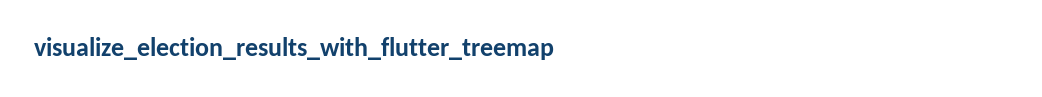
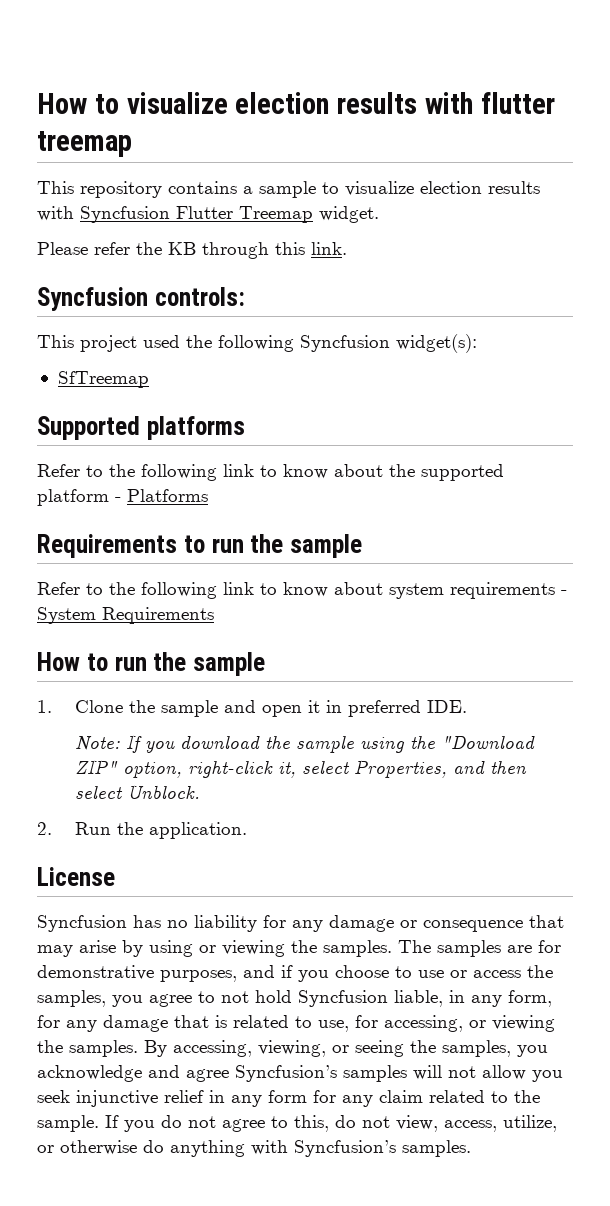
- visualize_election_results_with_flutter_treemap
+ How to visualize election results with flutter treemap
+ This repository contains a sample to visualize election results with Syncfusion Flutter Treemap widget.
+ Please refer the KB through this link.
+ Syncfusion controls:
+ This project used the following Syncfusion widget(s):
+ SfTreemap
+ Supported platforms
+ Refer to the following link to know about the supported platform - Platforms
+ Requirements to run the sample
+ Refer to the following link to know about system requirements - System Requirements
+ How to run the sample
+ 1. Clone the sample and open it in preferred IDE.
+ Note: If you download the sample using the "Download ZIP" option, right-click it, select Properties, and then select Unblock.
+ 2. Run the application.
+ License
+ Syncfusion has no liability for any damage or consequence that may arise by using or viewing the samples. The samples are for demonstrative purposes, and if you choose to use or access the samples, you agree to not hold Syncfusion liable, in any form, for any damage that is related to use, for accessing, or viewing the samples. By accessing, viewing, or seeing the samples, you acknowledge and agree Syncfusion’s samples will not allow you seek injunctive relief in any form for any claim related to the sample. If you do not agree to this, do not view, access, utilize, or otherwise do anything with Syncfusion’s samples.

